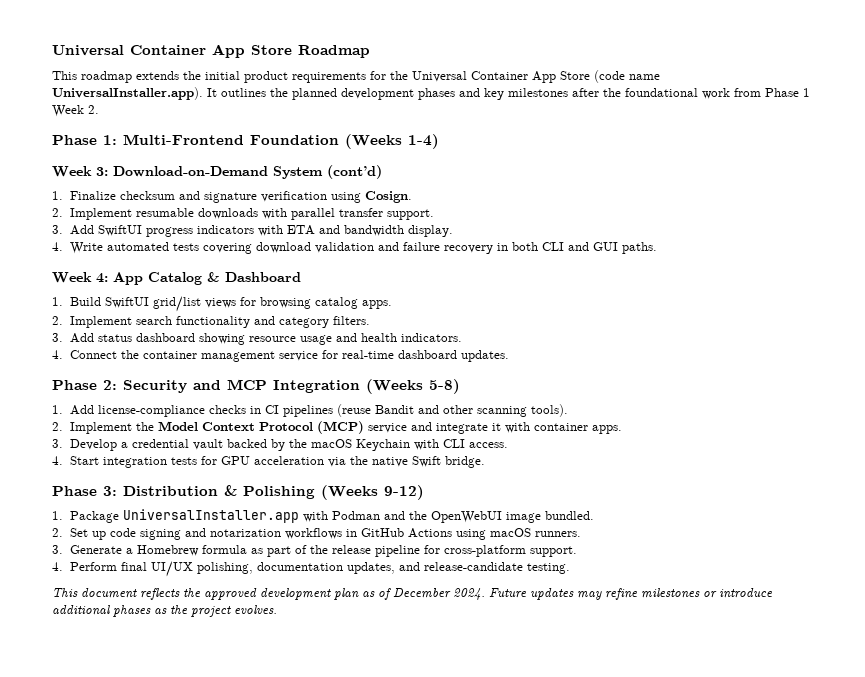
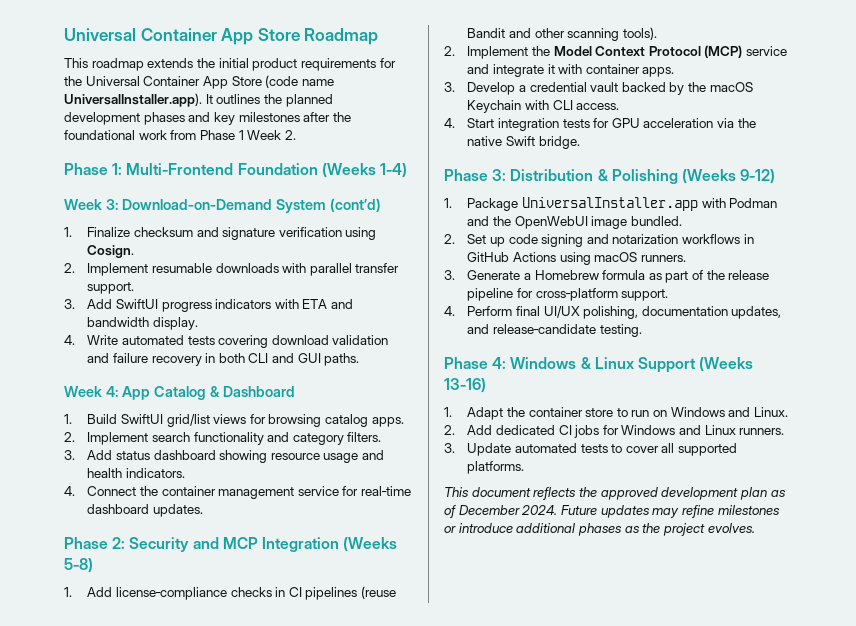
+ Phase 4: Windows & Linux Support (Weeks 13‑16)
+ 1. Adapt the container store to run on Windows and Linux.
+ 2. Add dedicated CI jobs for Windows and Linux runners.
+ 3. Update automated tests to cover all supported platforms.

